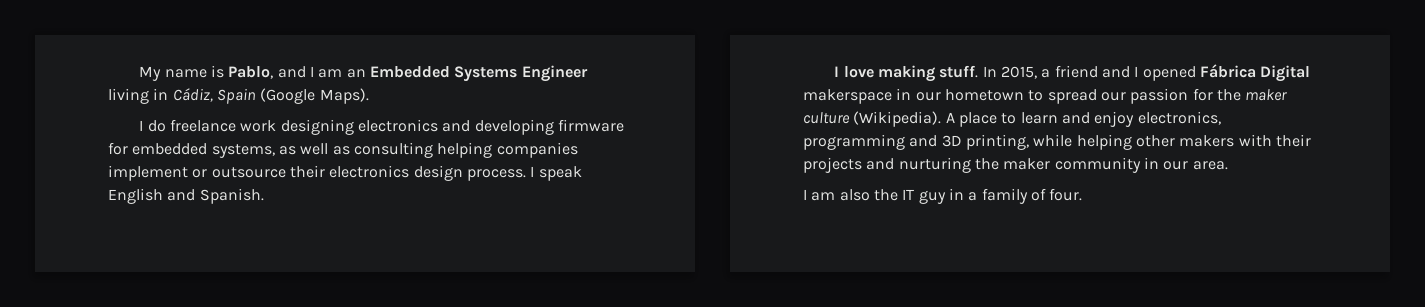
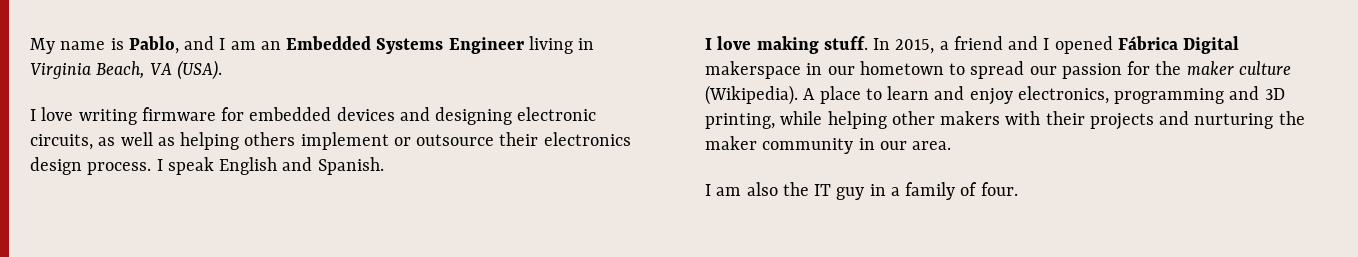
- My name is Pablo, and I am an Embedded Systems Engineer living in Cádiz, Spain (Google Maps).
- I do freelance work designing electronics and developing firmware for embedded systems, as well as consulting helping companies implement or outsource their electronics design process.
+ My name is Pablo, and I am an Embedded Systems Engineer living in Virginia Beach, VA (USA).
+ I love writing firmware for embedded devices and designing electronic circuits, as well as helping others implement or outsource their electronics design process.

